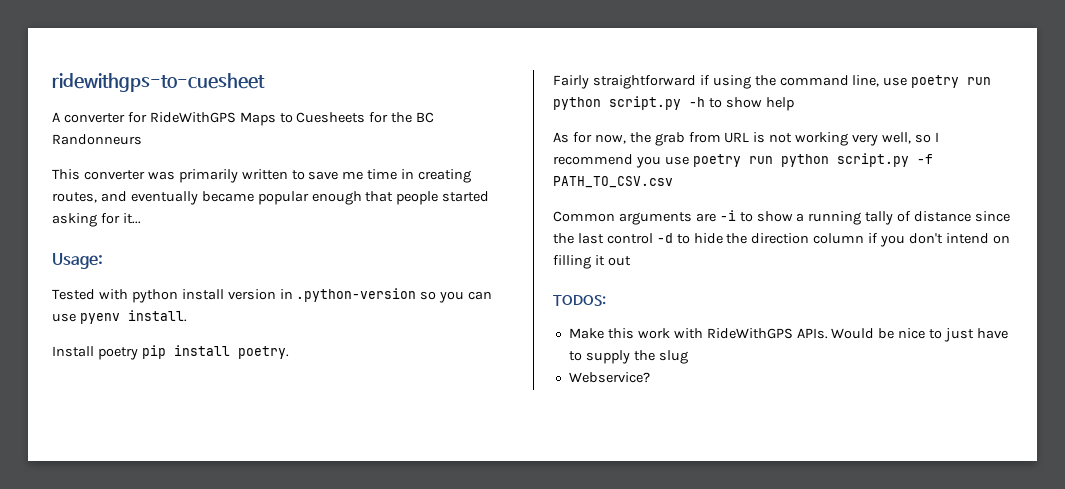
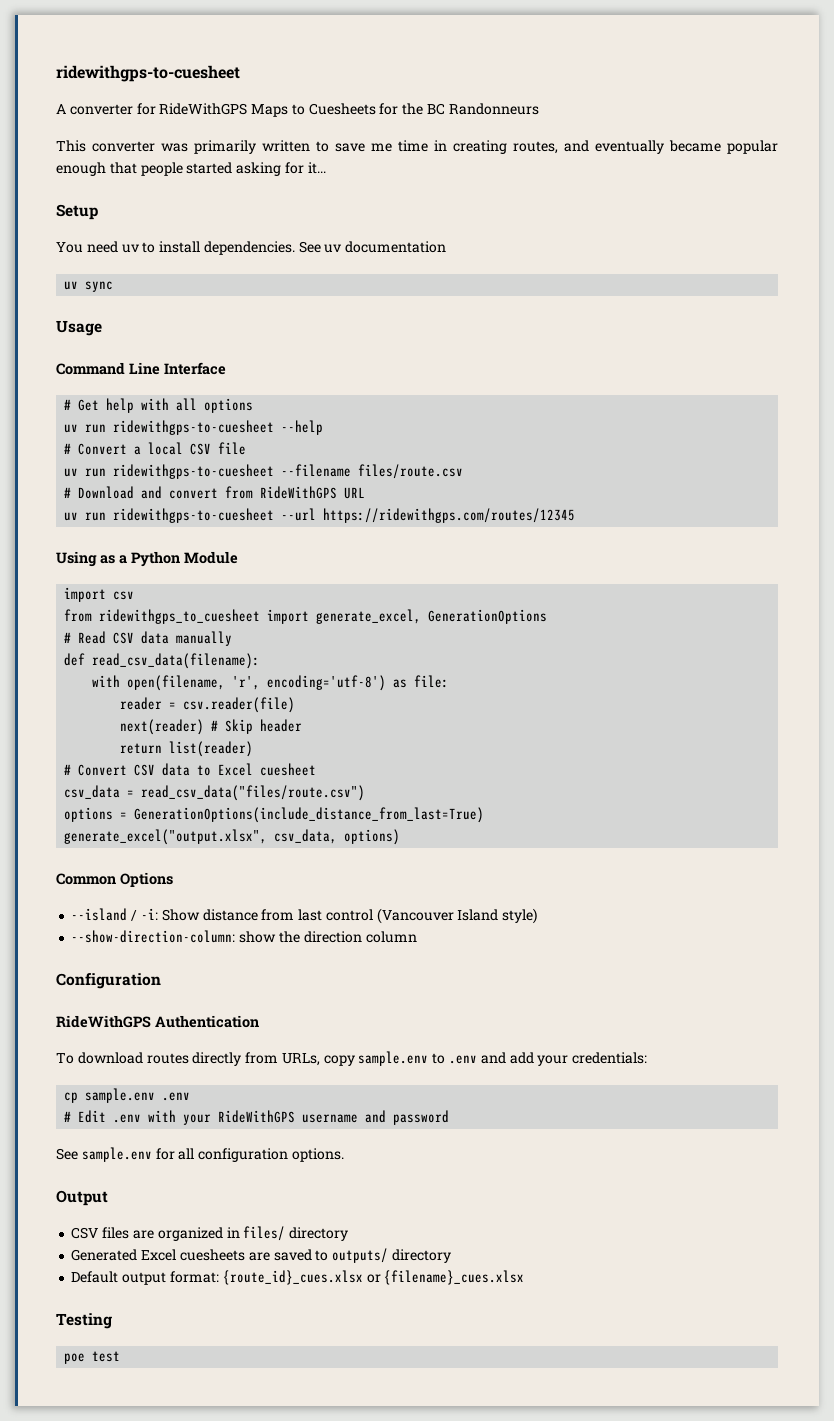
- Usage:
- Tested with python install version in .python-version so you can use pyenv install.
- Install poetry pip install poetry.
- Fairly straightforward if using the command line, use poetry run python script.py -h to show help
- As for now, the grab from URL is not working very well, so I recommend you use poetry run python script.py -f PATH_TO_CSV.csv
- Common arguments are -i to show a running tally of distance since the last control -d to hide the direction column if you don't intend on filling it out
- TODOS:
- Make this work with RideWithGPS APIs. Would be nice to just have to supply the slug
- Webservice?
+ Setup
+ You need uv to install dependencies. See uv documentation
+ uv sync
+ Usage
+ Command Line Interface
+ # Get help with all options
+ uv run ridewithgps-to-cuesheet --help
+ # Convert a local CSV file
+ uv run ridewithgps-to-cuesheet --filename files/route.csv
+ # Download and convert from RideWithGPS URL
+ uv run ridewithgps-to-cuesheet --url https://ridewithgps.com/routes/12345
+ Using as a Python Module
+ import csv
+ from ridewithgps_to_cuesheet import generate_excel, GenerationOptions
+ # Read CSV data manually
+ def read_csv_data(filename):
+ with open(filename, 'r', encoding='utf-8') as file:
+ reader = csv.reader(file)
+ next(reader) # Skip header
+ return list(reader)
+ # Convert CSV data to Excel cuesheet
+ csv_data = read_csv_data("files/route.csv")
+ options = GenerationOptions(include_distance_from_last=True)
+ generate_excel("output.xlsx", csv_data, options)
+ Common Options
+ --island / -i: Show distance from last control (Vancouver Island style)
+ --show-direction-column: show the direction column
+ Configuration
+ RideWithGPS Authentication
+ To download routes directly from URLs, copy sample.env to .env and add your credentials:
+ cp sample.env .env
+ # Edit .env with your RideWithGPS username and password
+ See sample.env for all configuration options.
+ Output
+ CSV files are organized in files/ directory
+ Generated Excel cuesheets are saved to outputs/ directory
+ Default output format: {route_id}_cues.xlsx or {filename}_cues.xlsx
+ Testing
+ poe test

